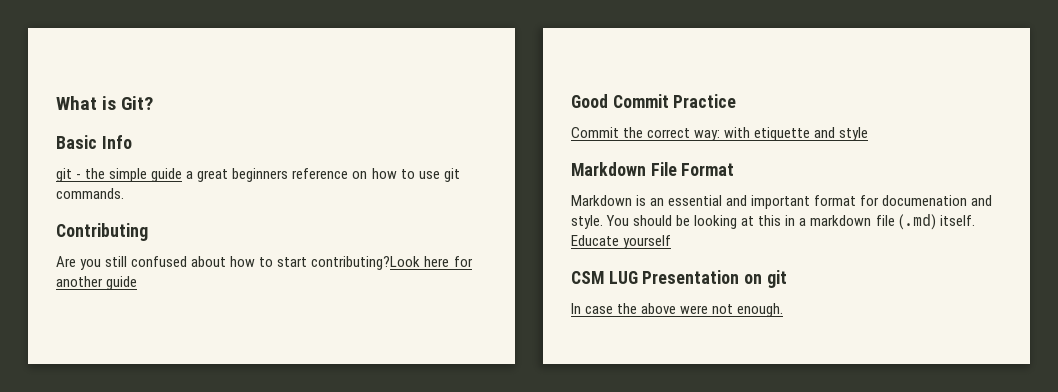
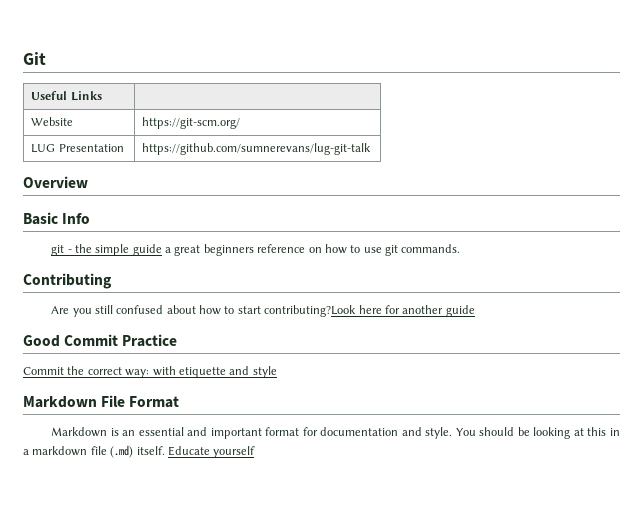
- What is Git?
+ Git
+ Useful Links |
+ Website | https://git-scm.org/
+ LUG Presentation | https://github.com/sumnerevans/lug-git-talk
+ Overview
- Markdown is an essential and important format for documenation and style.
+ Markdown is an essential and important format for documentation and style.
- CSM LUG Presentation on git
- In case the above were not enough.

